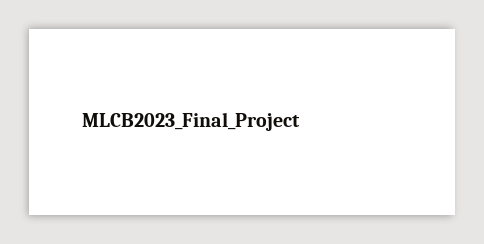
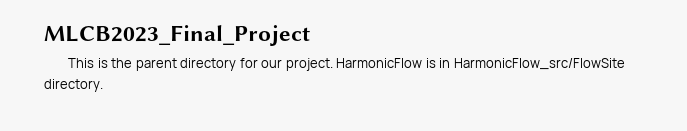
+ This is the parent directory for our project. HarmonicFlow is in HarmonicFlow_src/FlowSite directory.

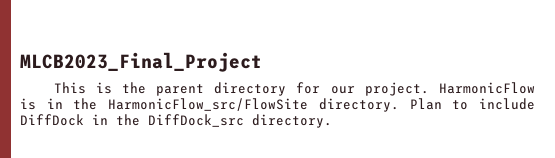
- HarmonicFlow is in HarmonicFlow_src/FlowSite directory.
+ HarmonicFlow is in the HarmonicFlow_src/FlowSite directory.
+ Plan to include DiffDock in the DiffDock_src directory.

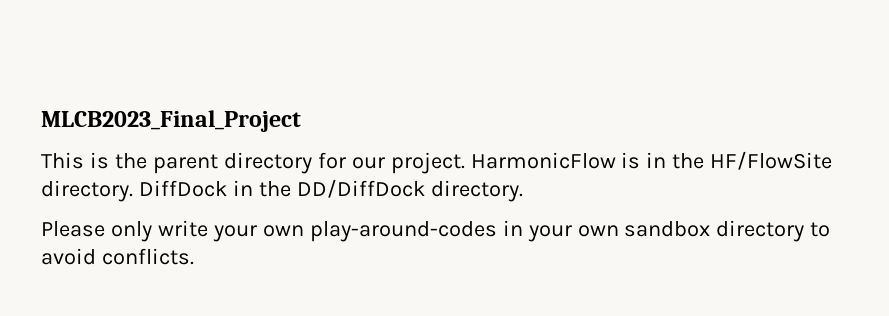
- HarmonicFlow is in the HarmonicFlow_src/FlowSite directory. Plan to include DiffDock in the DiffDock_src directory.
+ HarmonicFlow is in the HF/FlowSite directory. DiffDock in the DD/DiffDock directory.
+ Please only write your own play-around-codes in your own sandbox directory to avoid conflicts.

